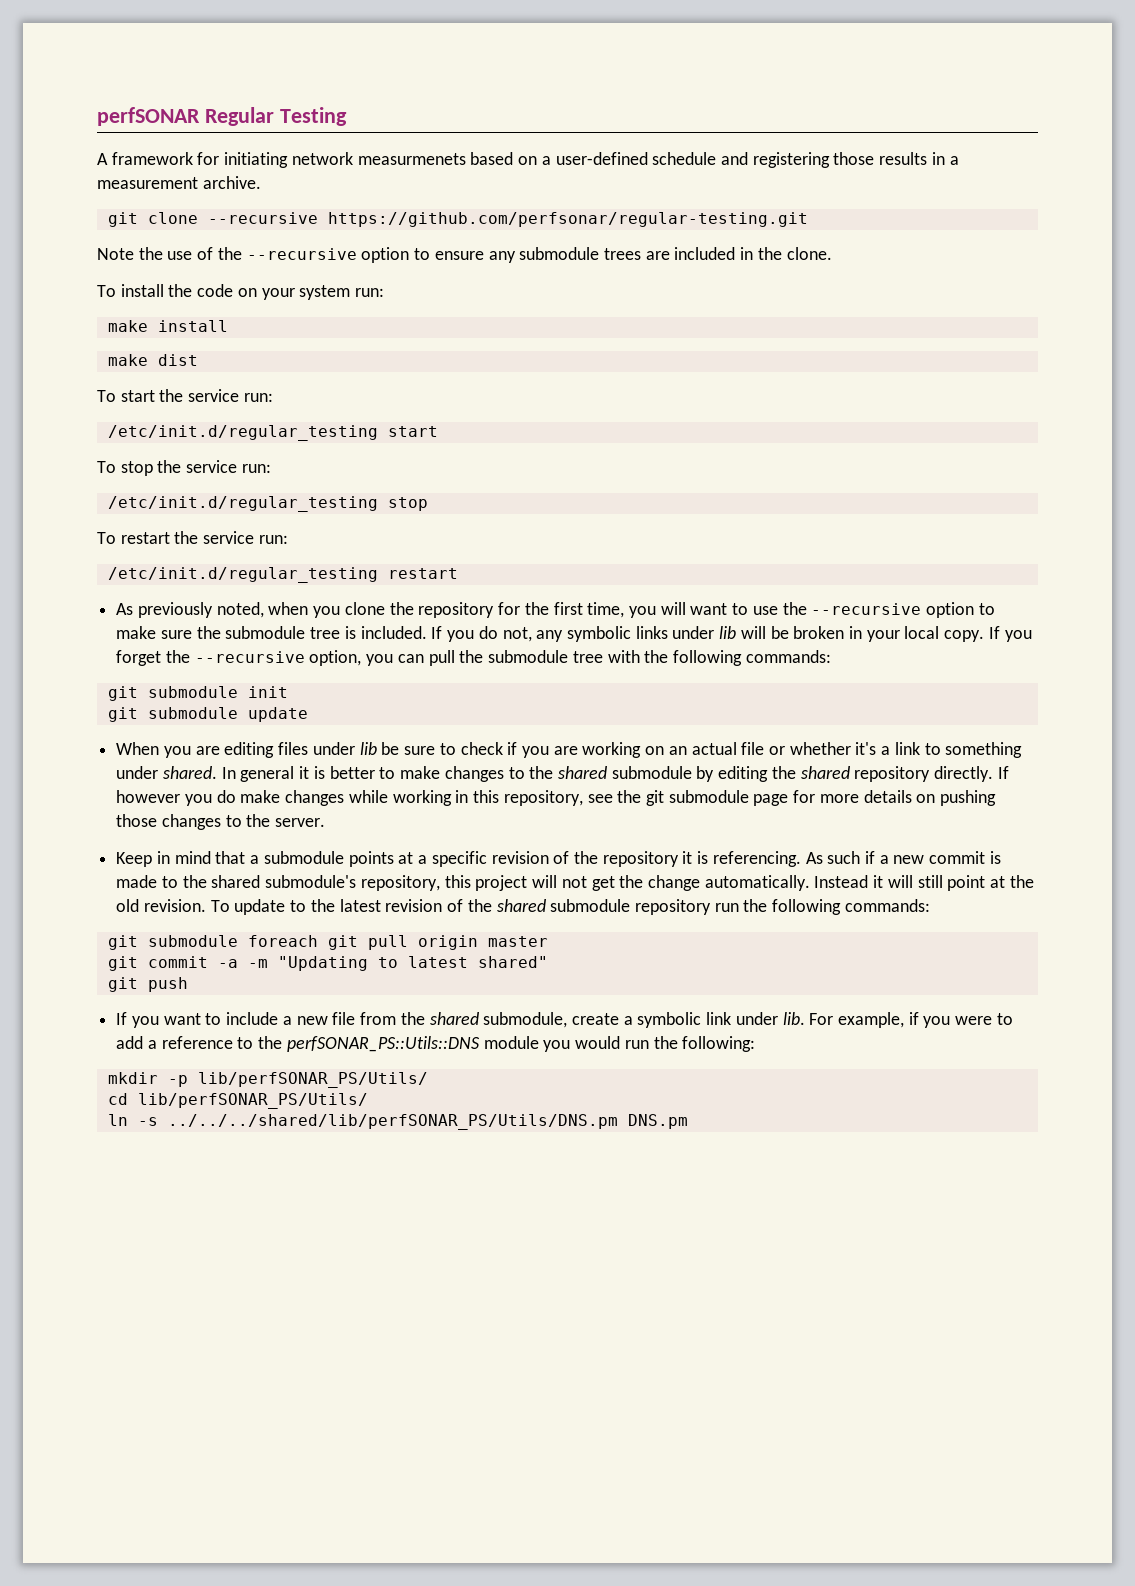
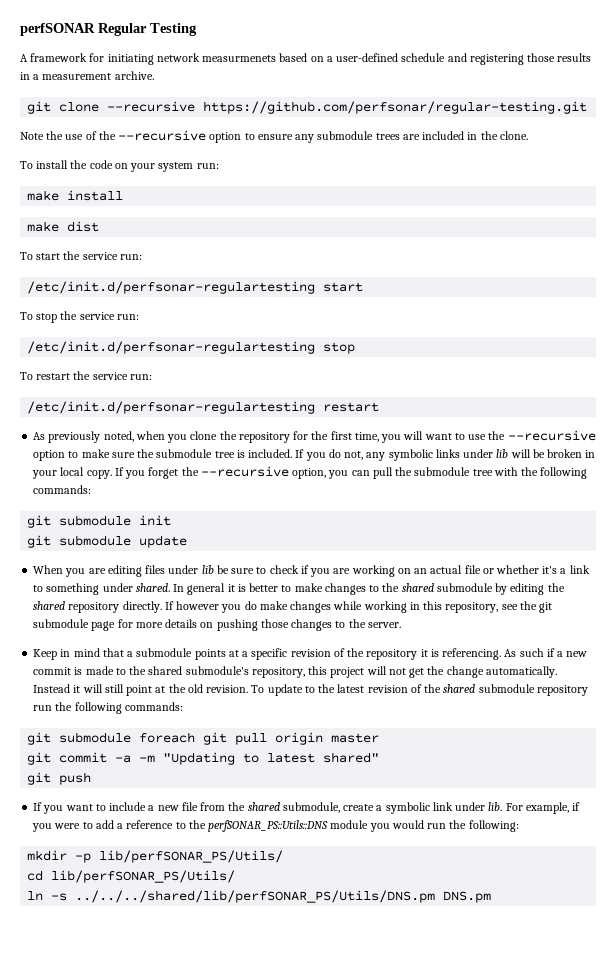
- /etc/init.d/regular_testing start
+ /etc/init.d/perfsonar-regulartesting start
- /etc/init.d/regular_testing stop
+ /etc/init.d/perfsonar-regulartesting stop
- /etc/init.d/regular_testing restart
+ /etc/init.d/perfsonar-regulartesting restart

